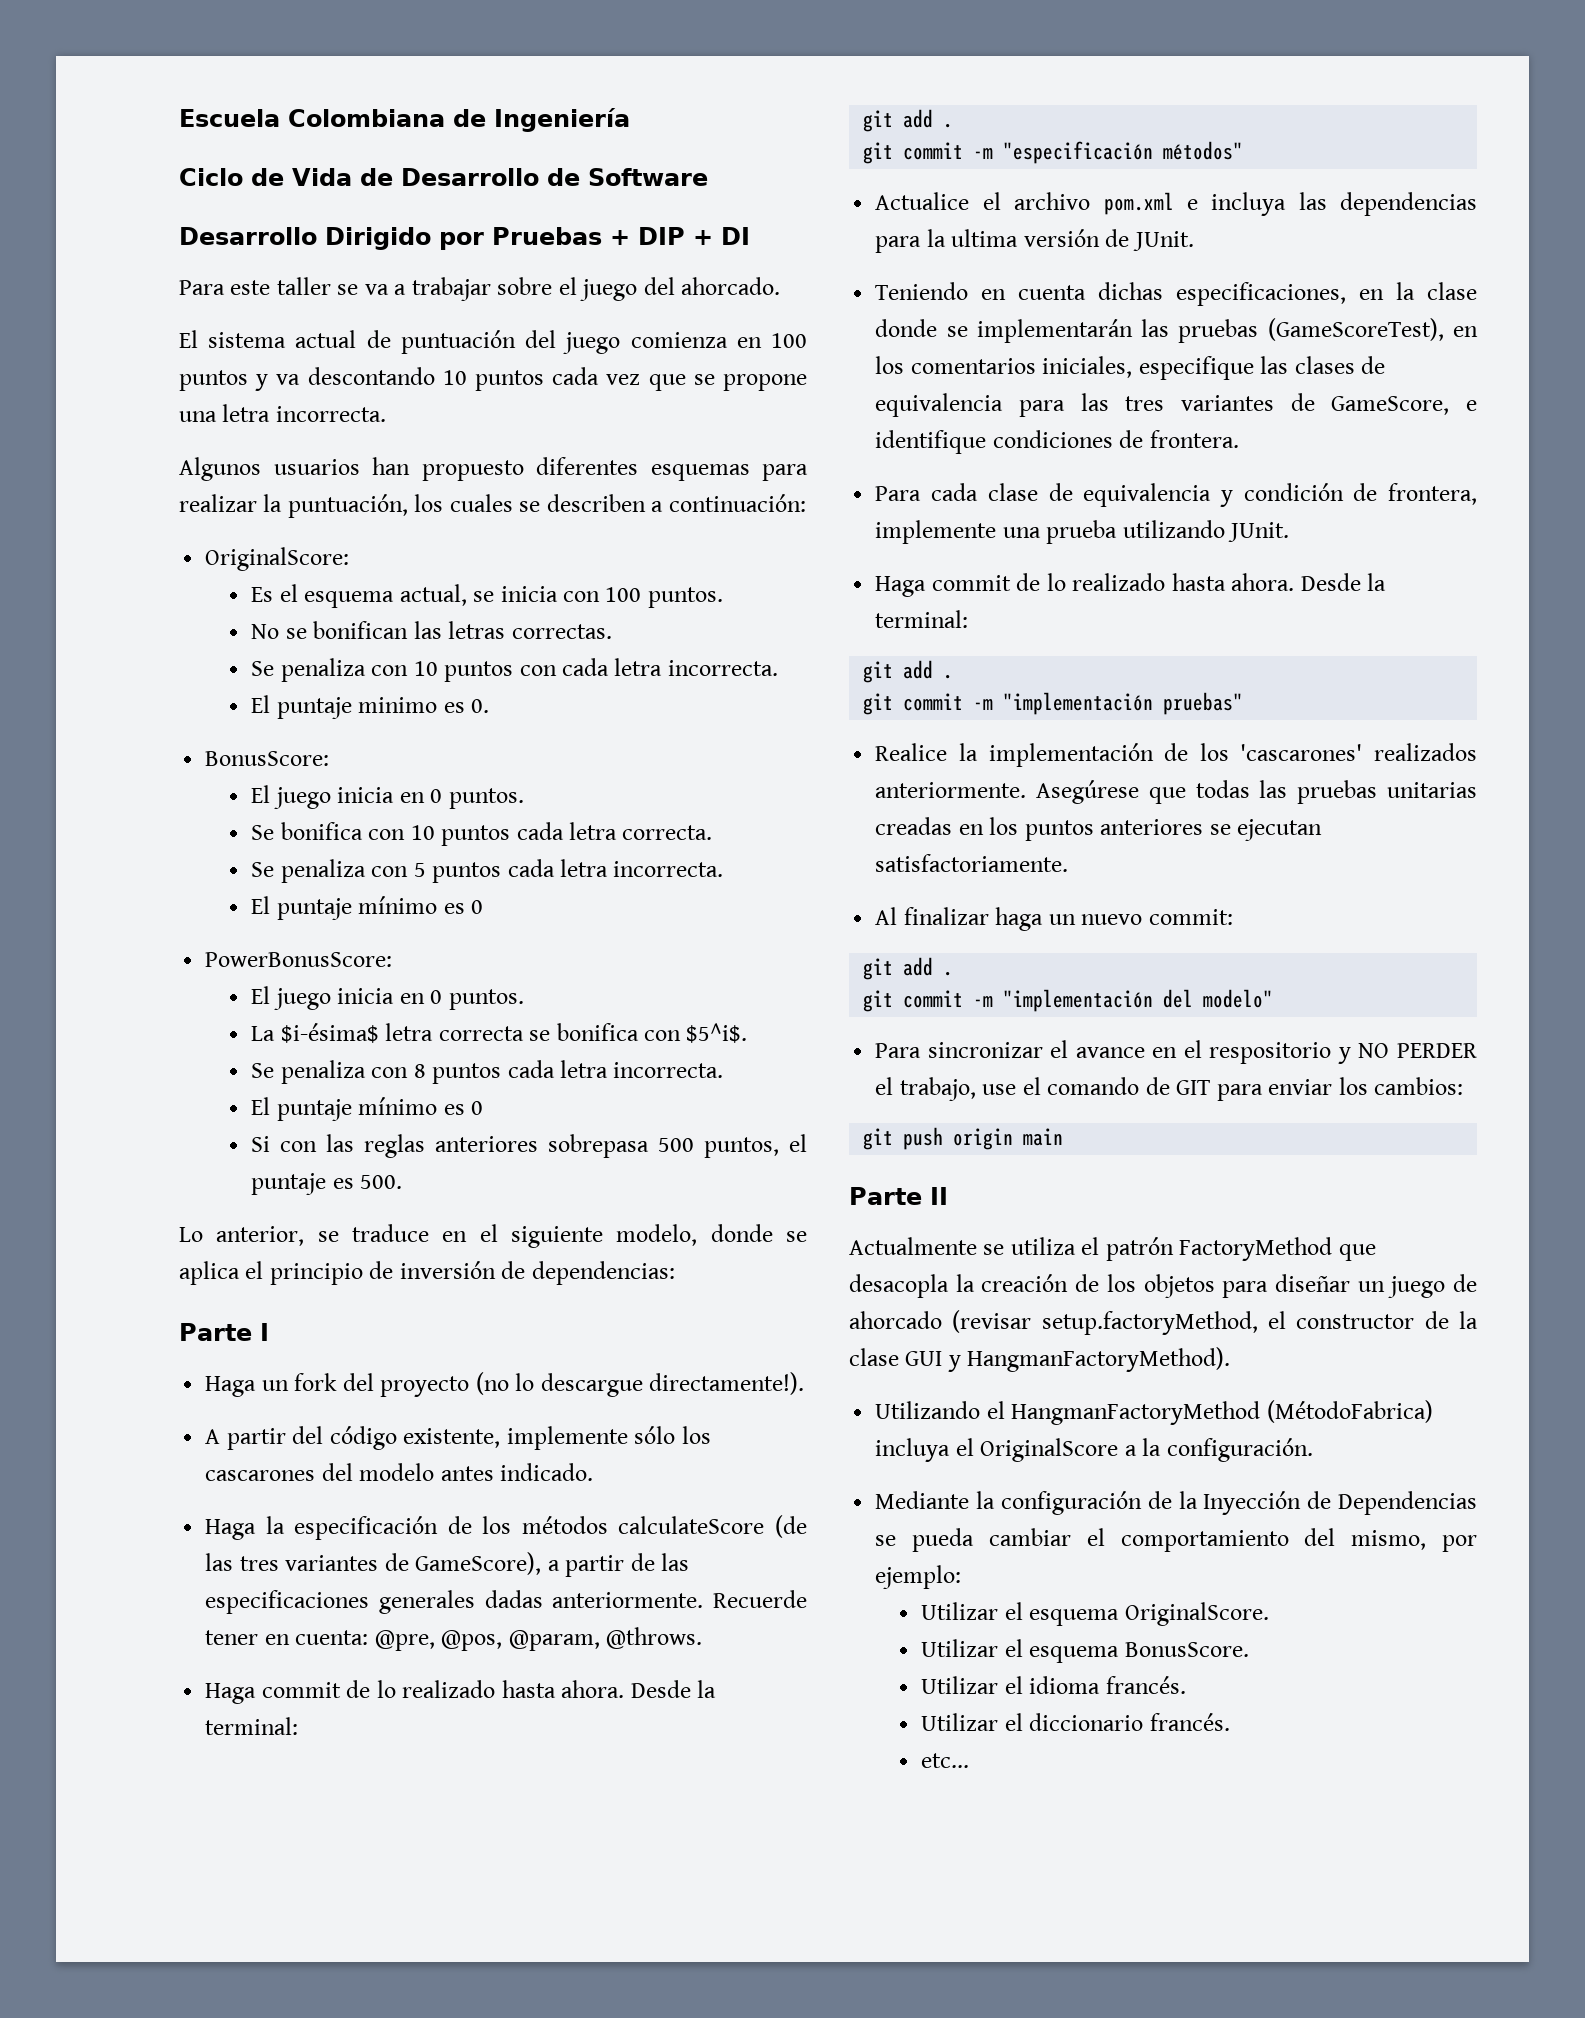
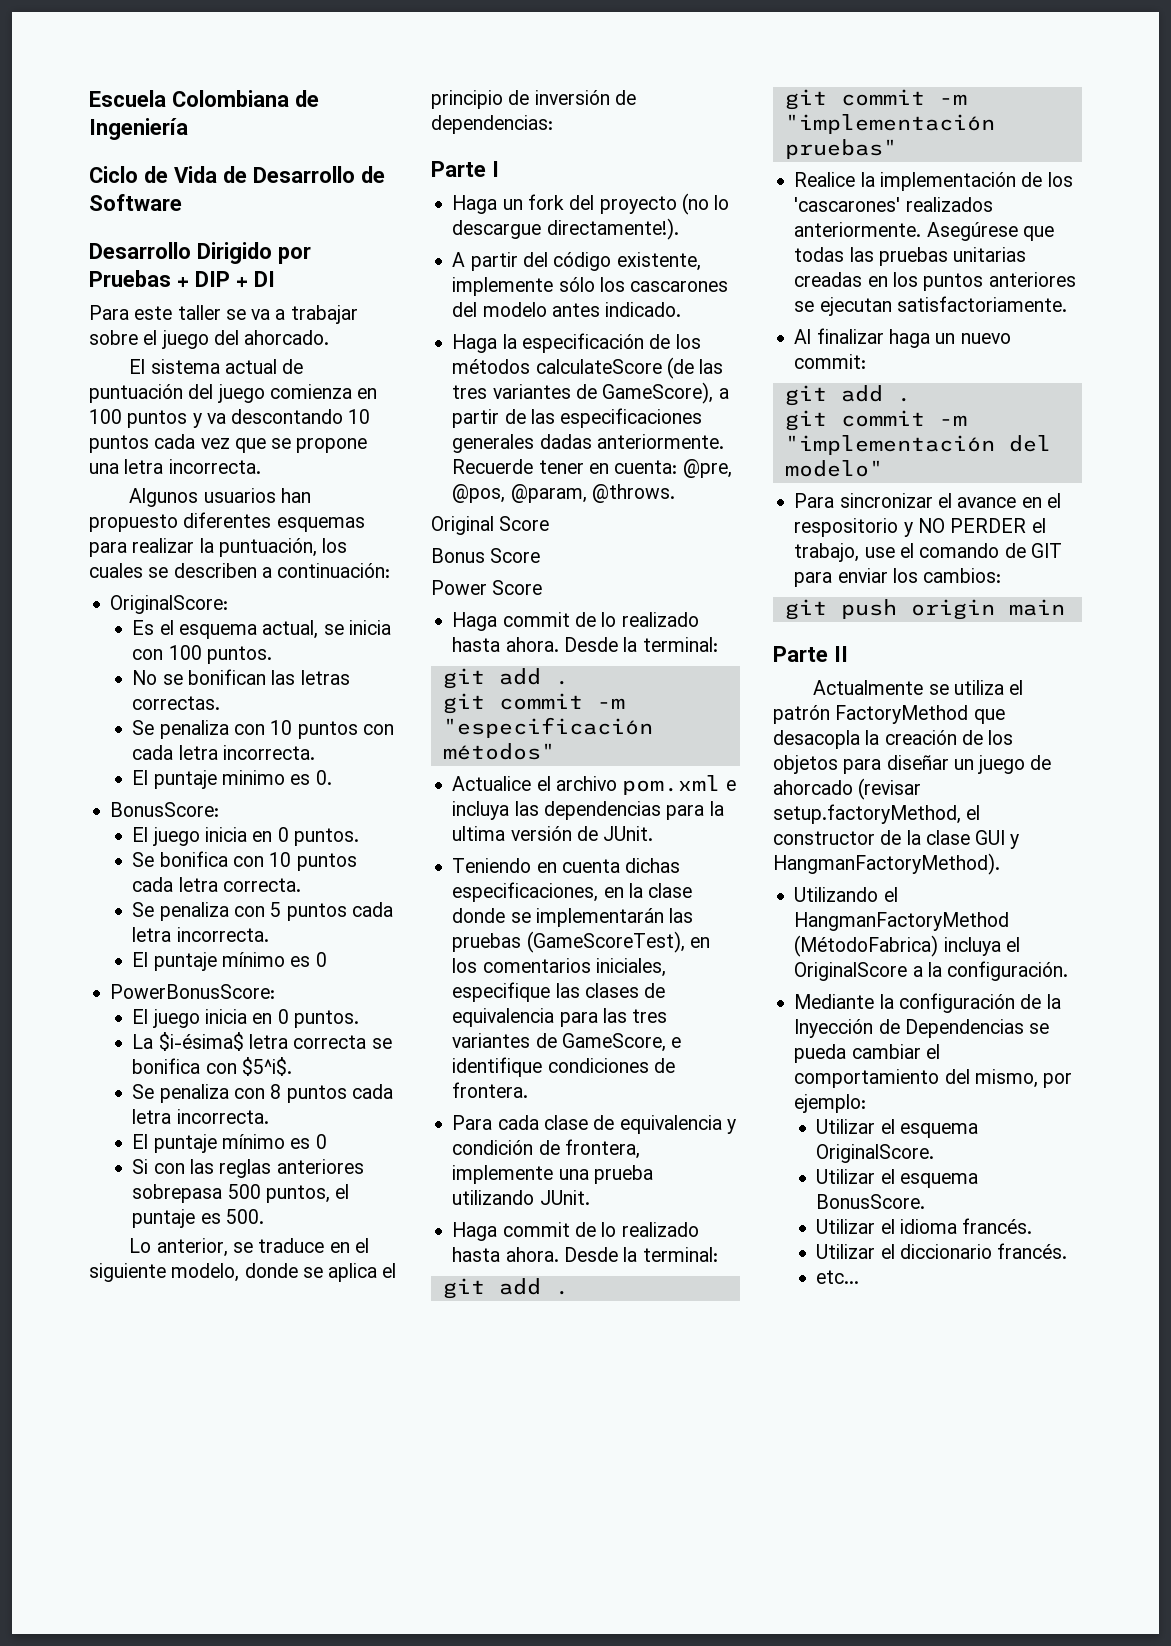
+ Original Score
+ Bonus Score
+ Power Score

